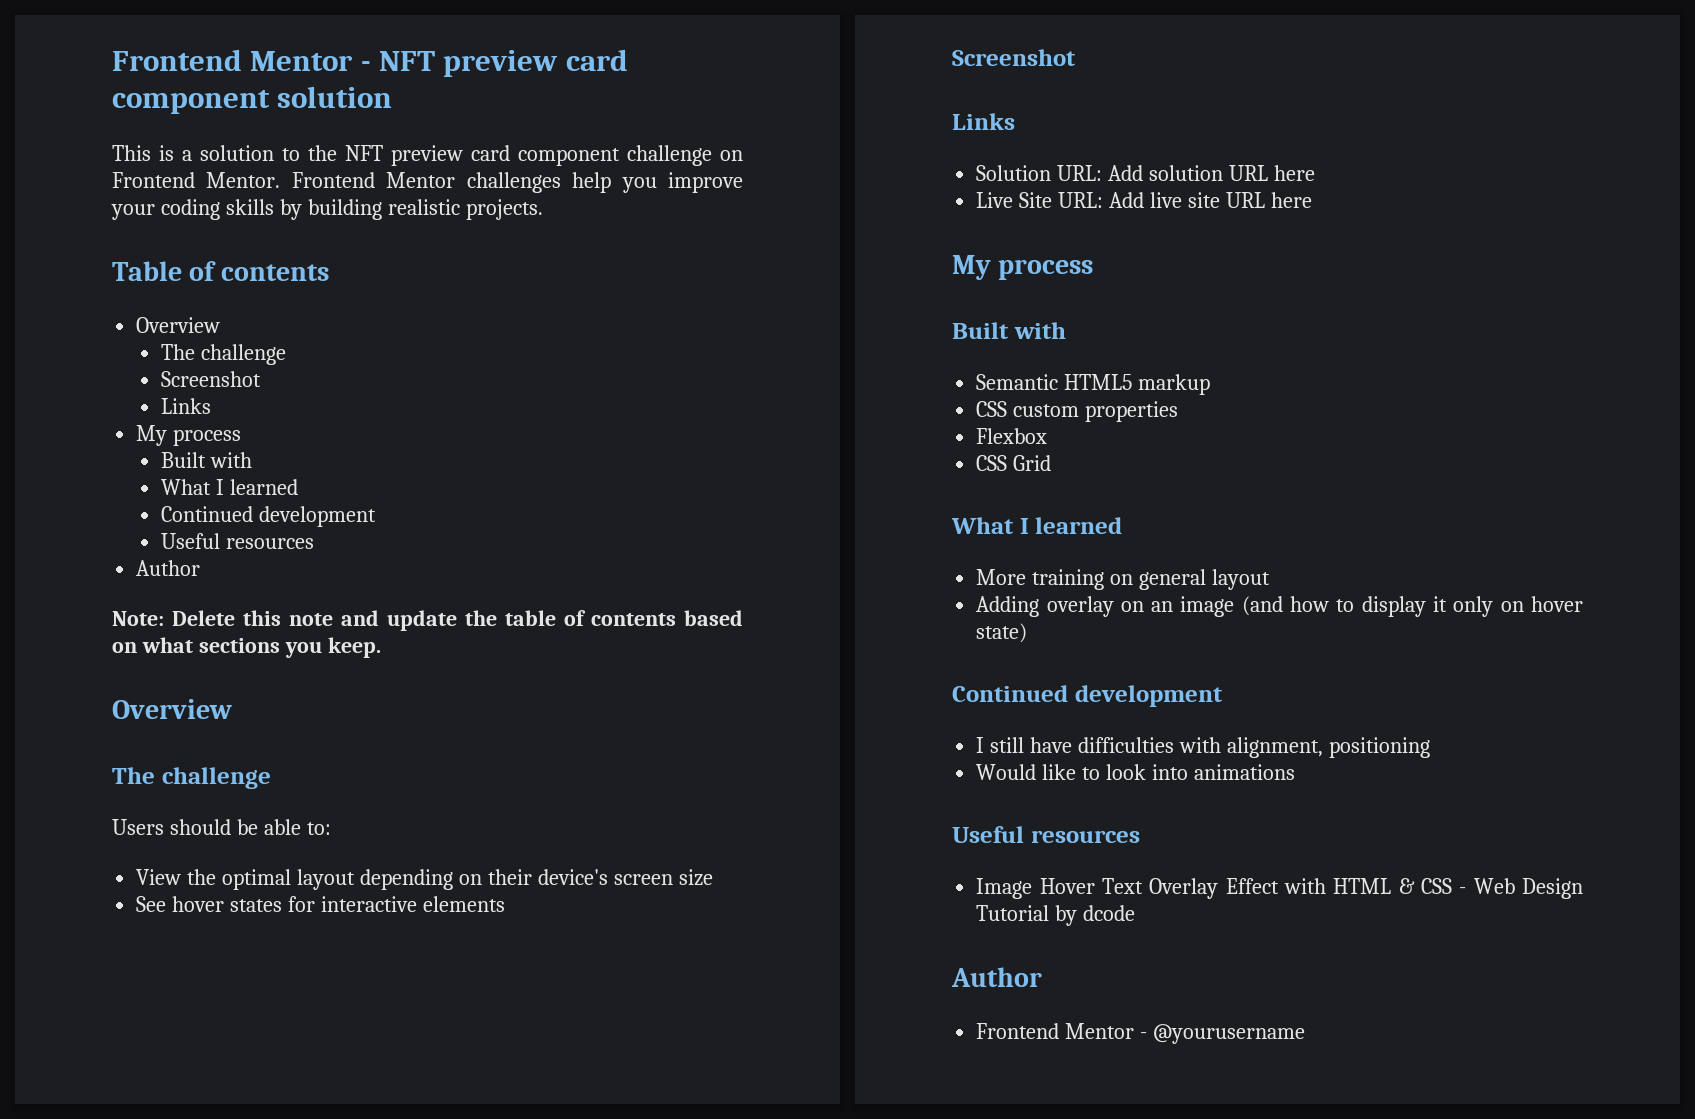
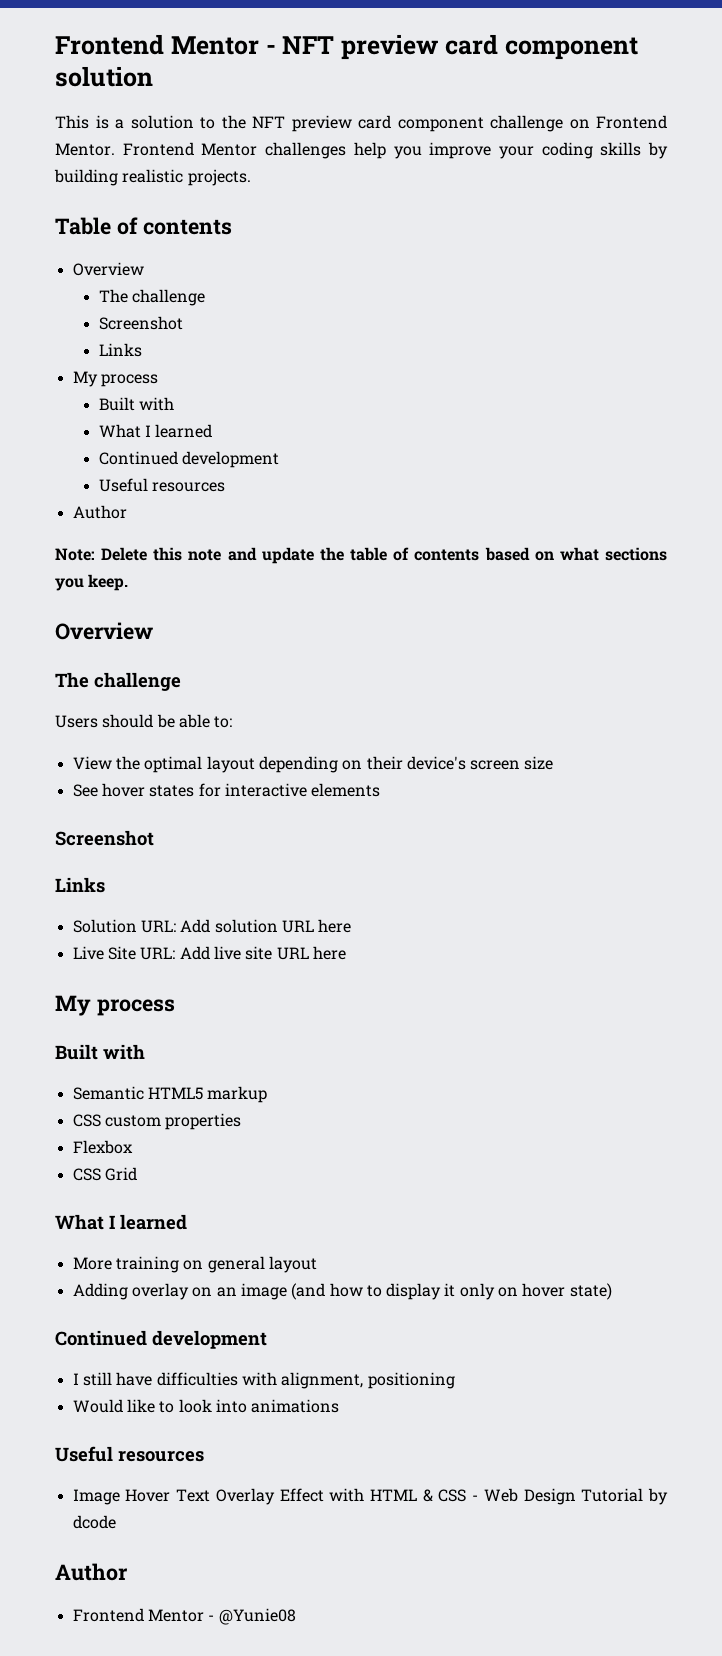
- Frontend Mentor - @yourusername
+ Frontend Mentor - @Yunie08

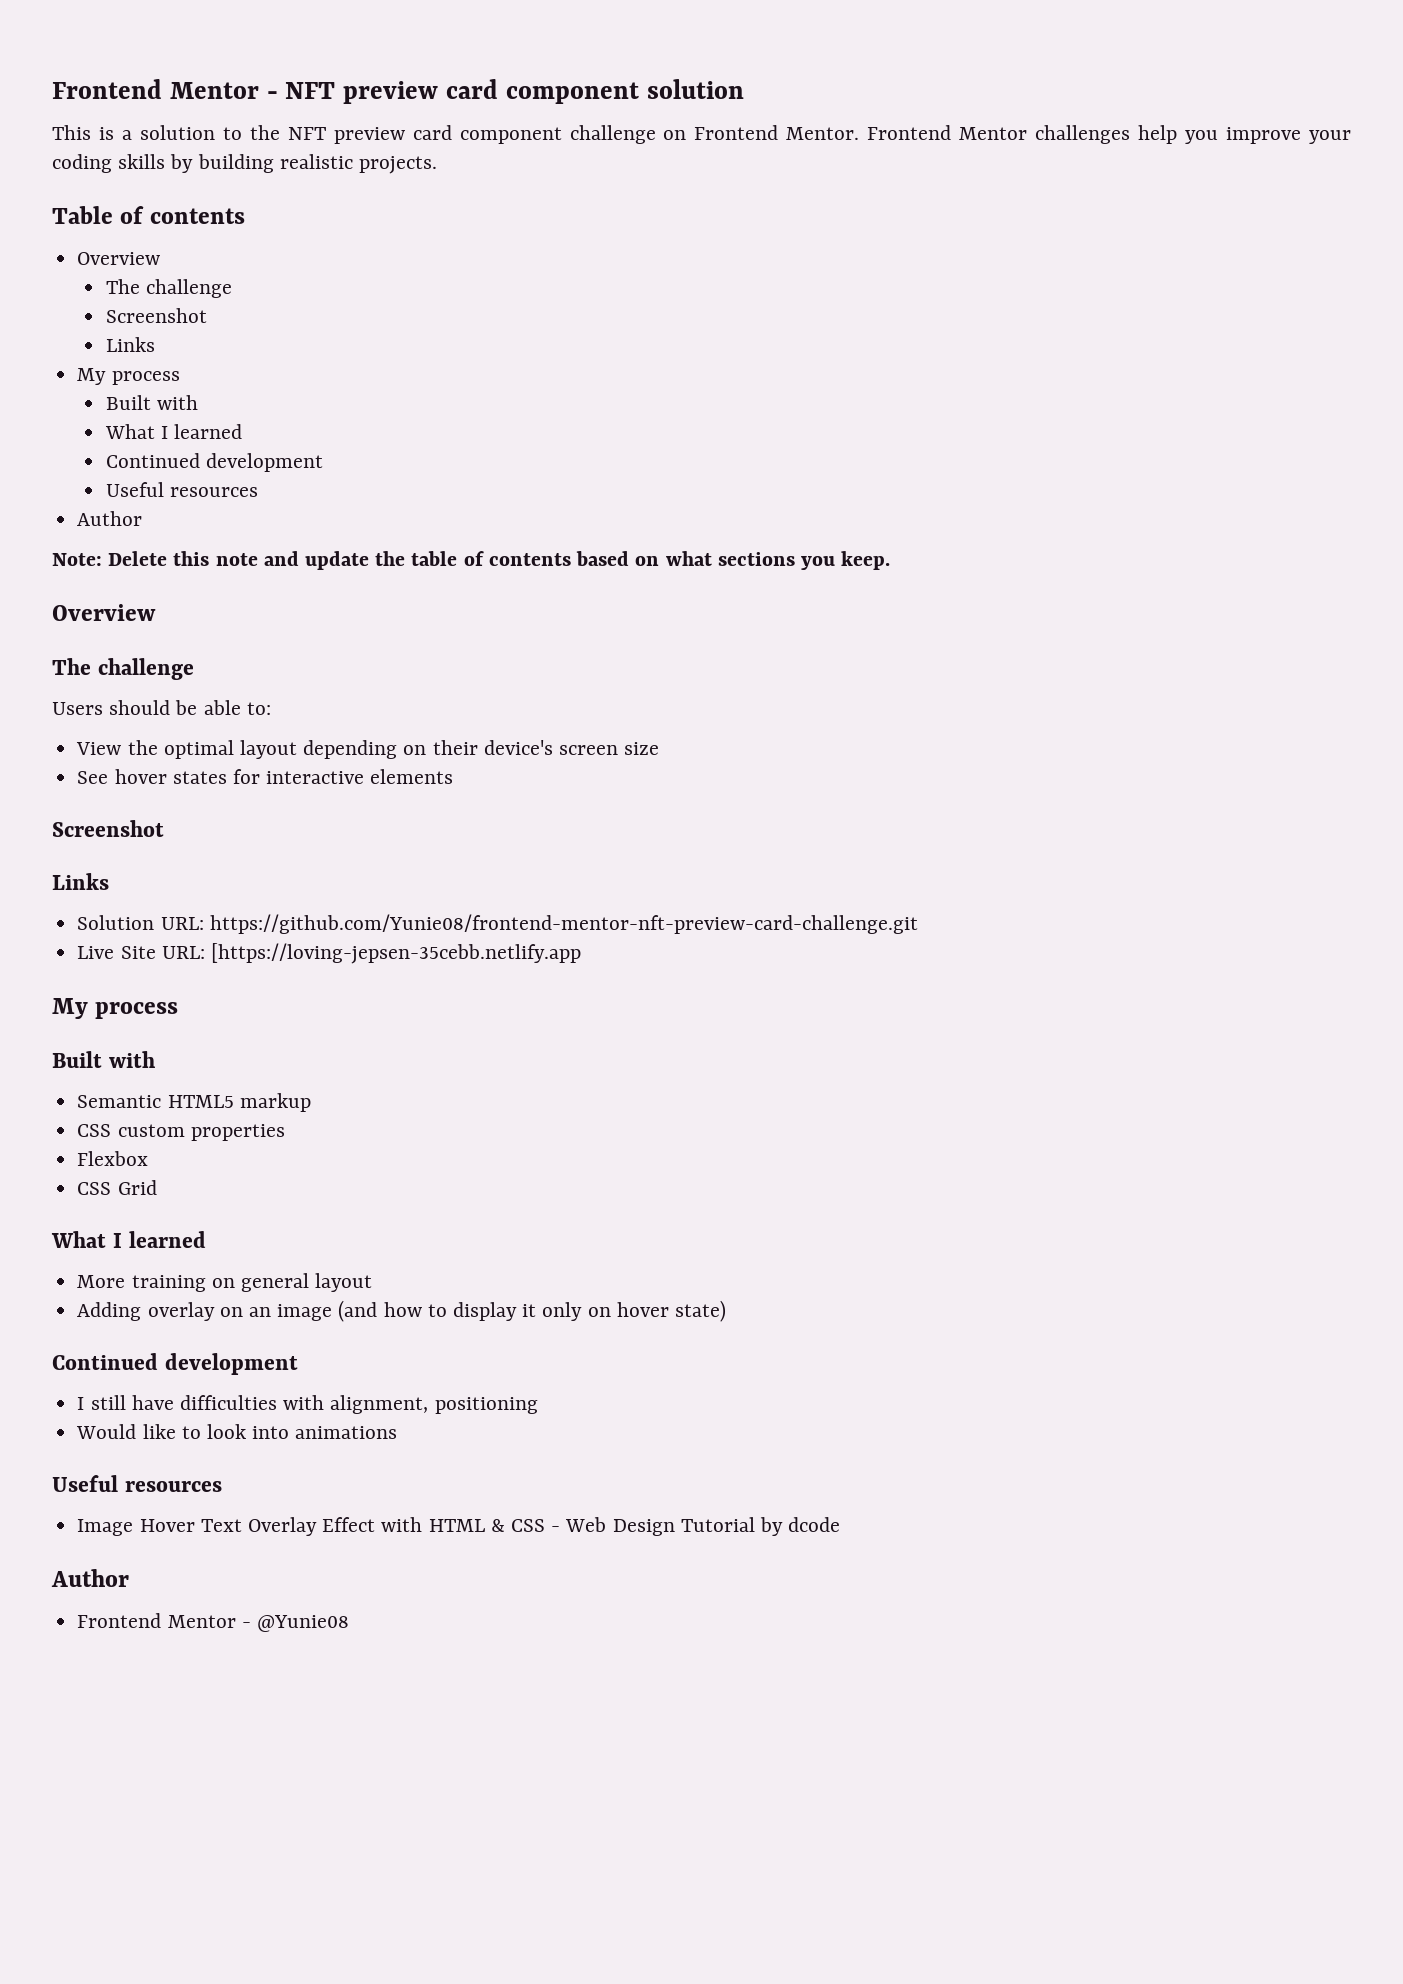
- Solution URL: Add solution URL here
+ Solution URL: https://github.com/Yunie08/frontend-mentor-nft-preview-card-challenge.git
- Live Site URL: Add live site URL here
+ Live Site URL: [https://loving-jepsen-35cebb.netlify.app

